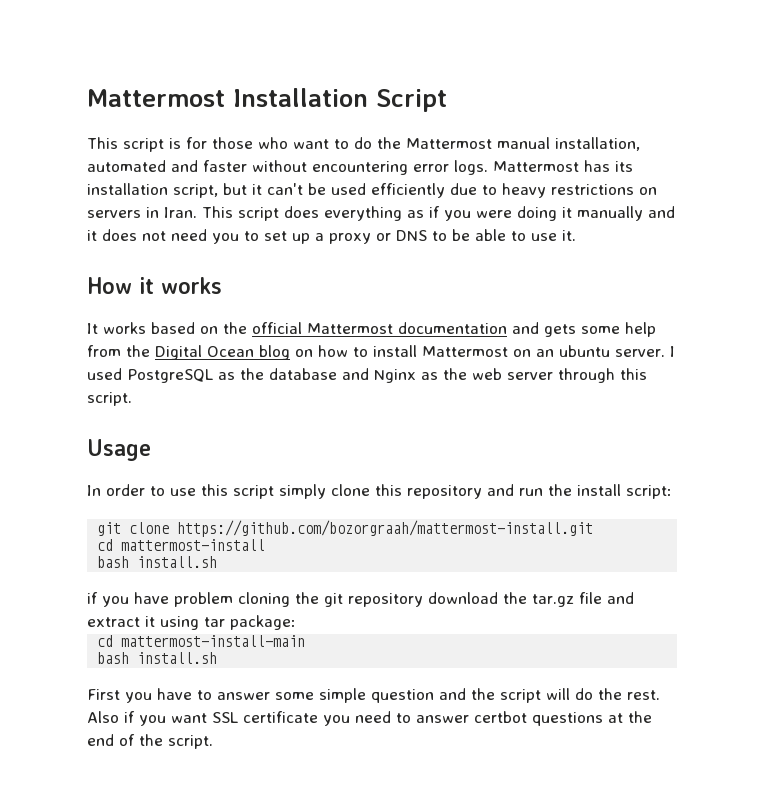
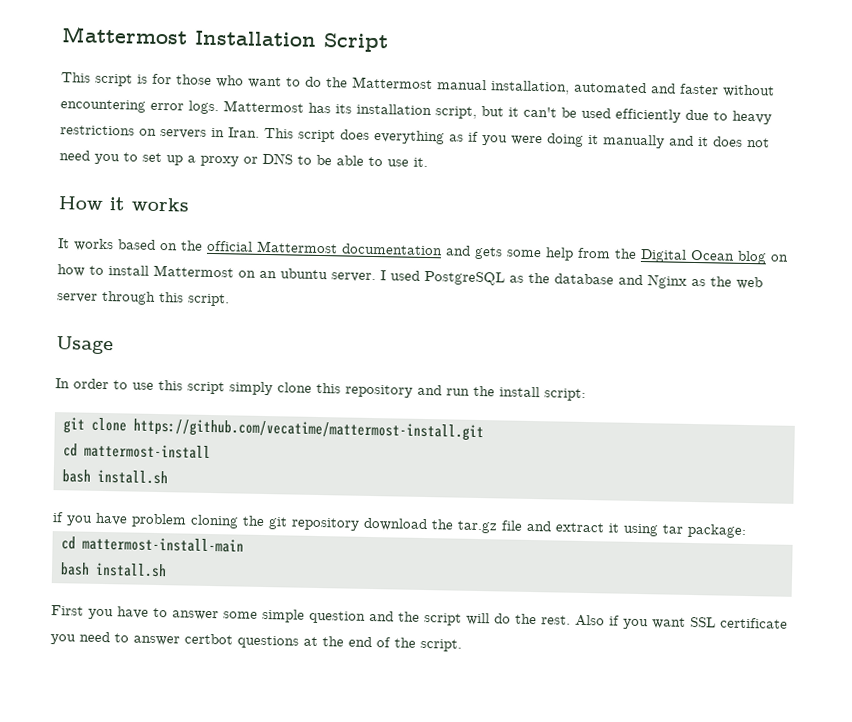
- git clone https://github.com/bozorgraah/mattermost-install.git
+ git clone https://github.com/vecatime/mattermost-install.git

